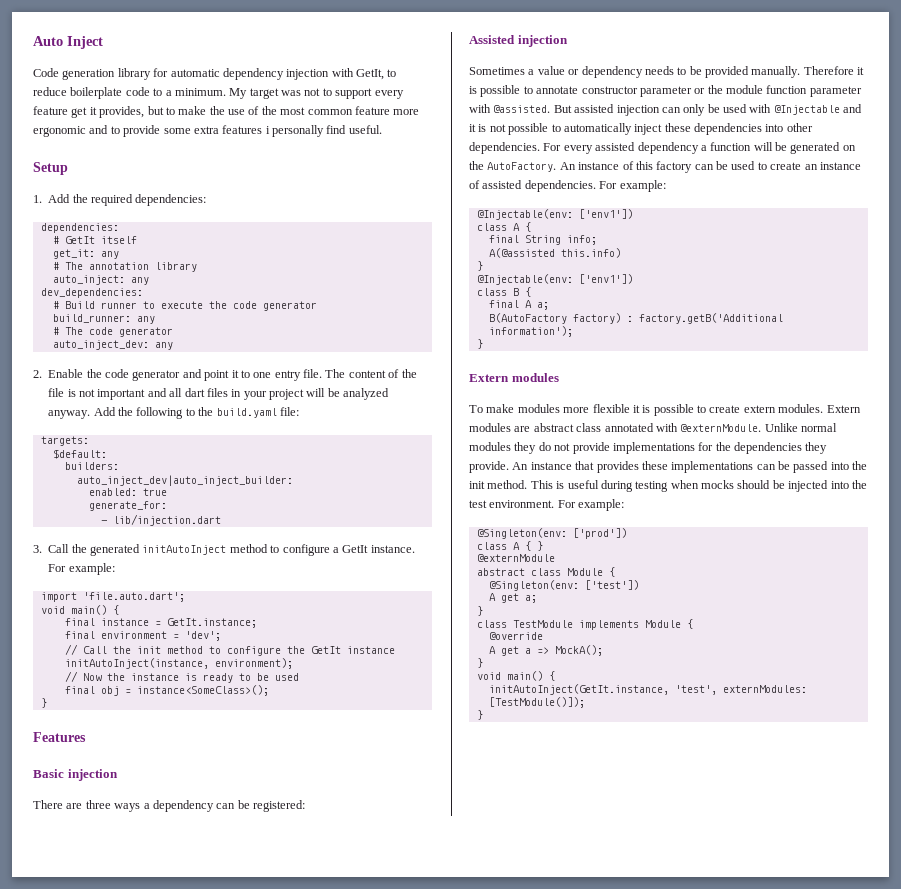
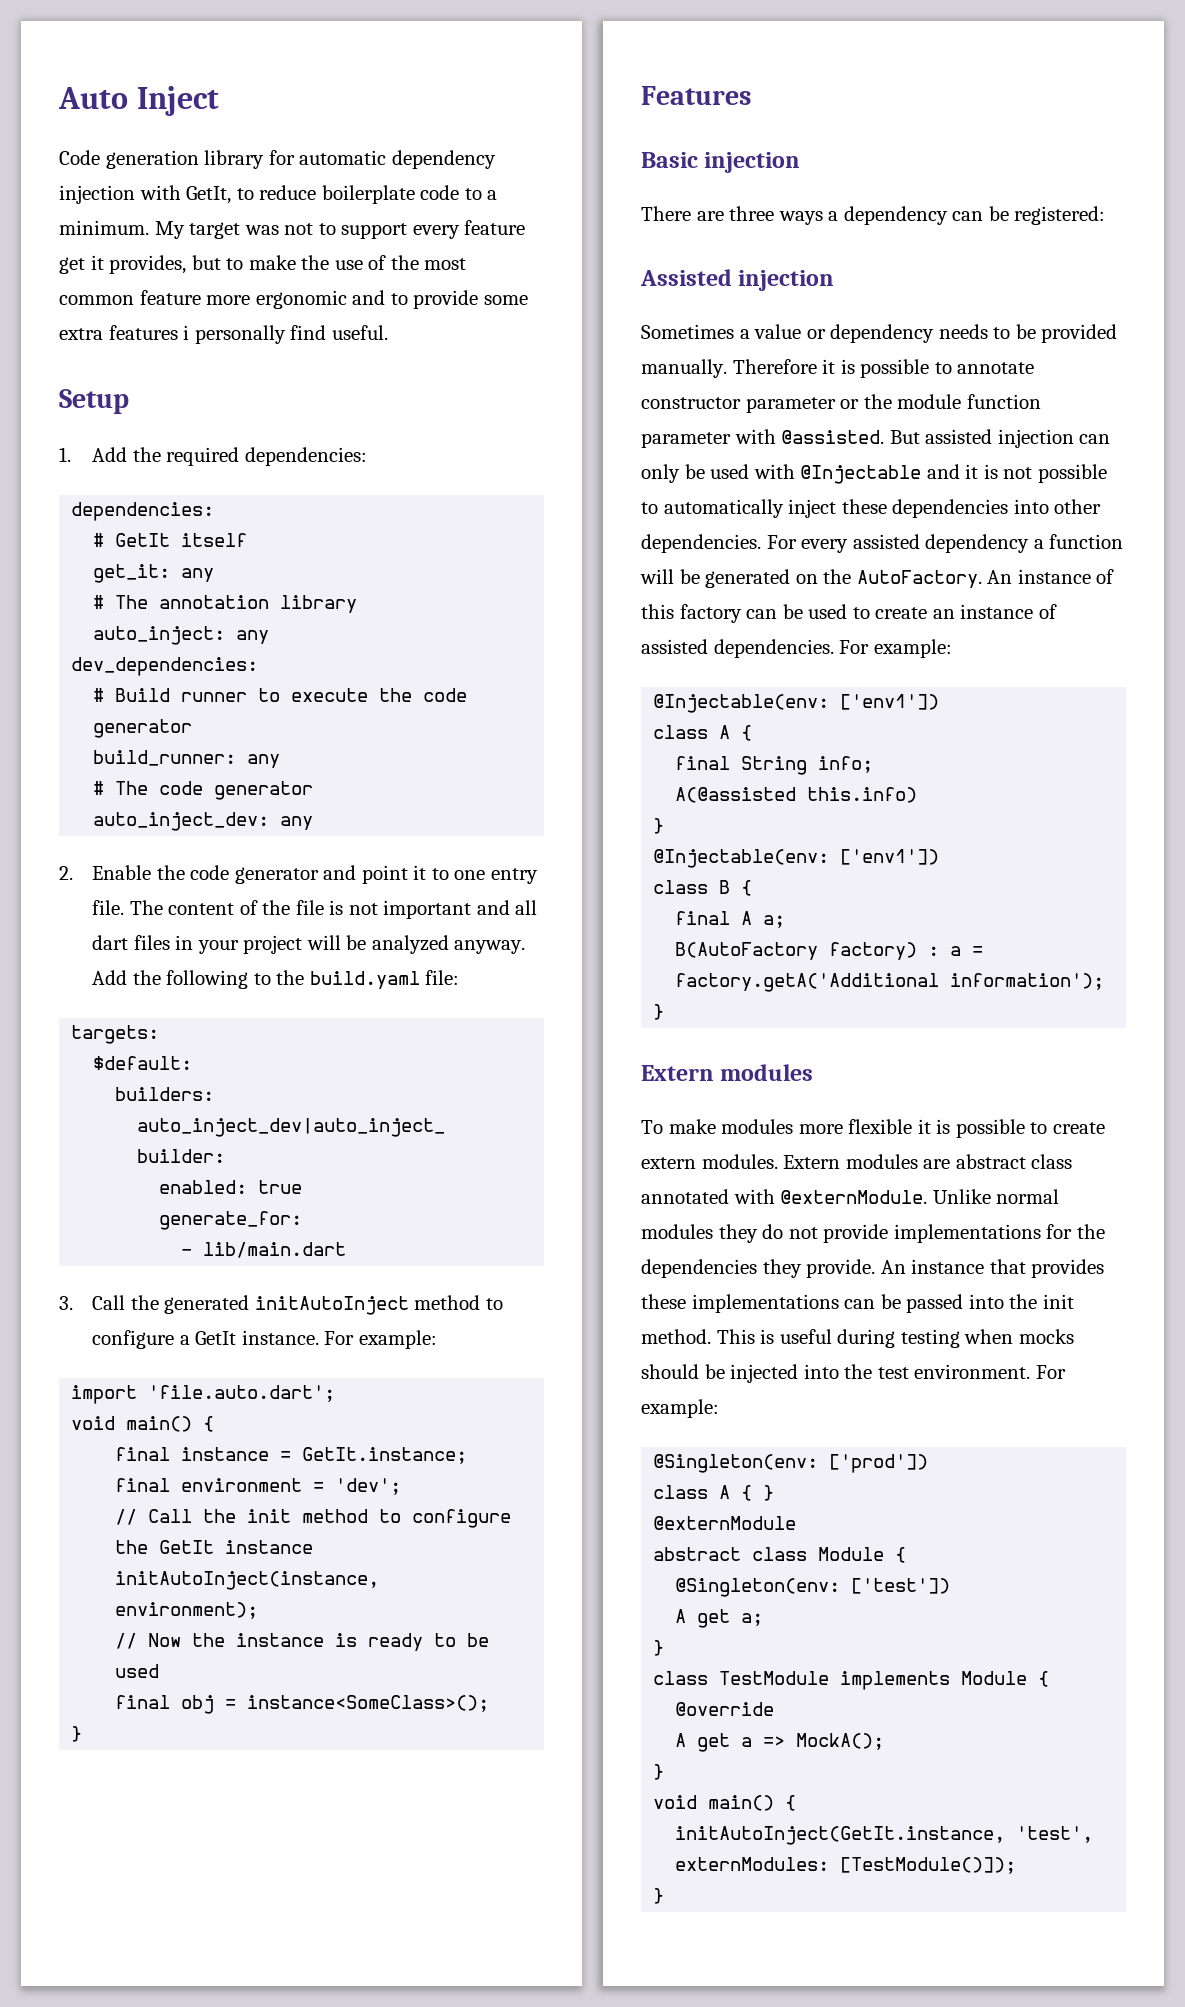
- - lib/injection.dart
+ - lib/main.dart
- B(AutoFactory factory) : factory.getB('Additional information');
+ B(AutoFactory factory) : a = factory.getA('Additional information');

